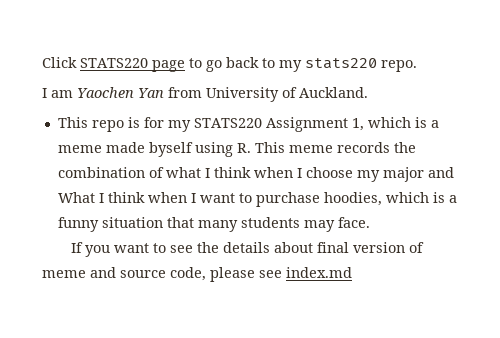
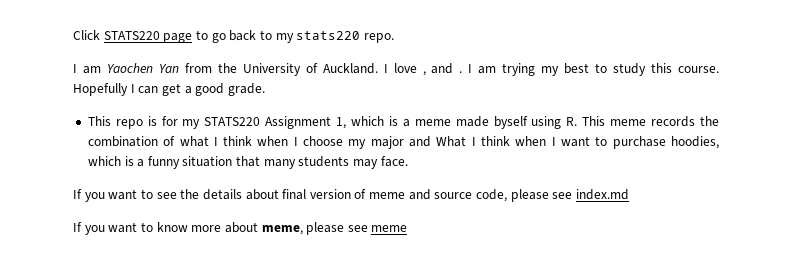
- I am Yaochen Yan from University of Auckland.
+ I am Yaochen Yan from the University of Auckland. I love , and . I am trying my best to study this course. Hopefully I can get a good grade.
+ If you want to know more about meme, please see meme

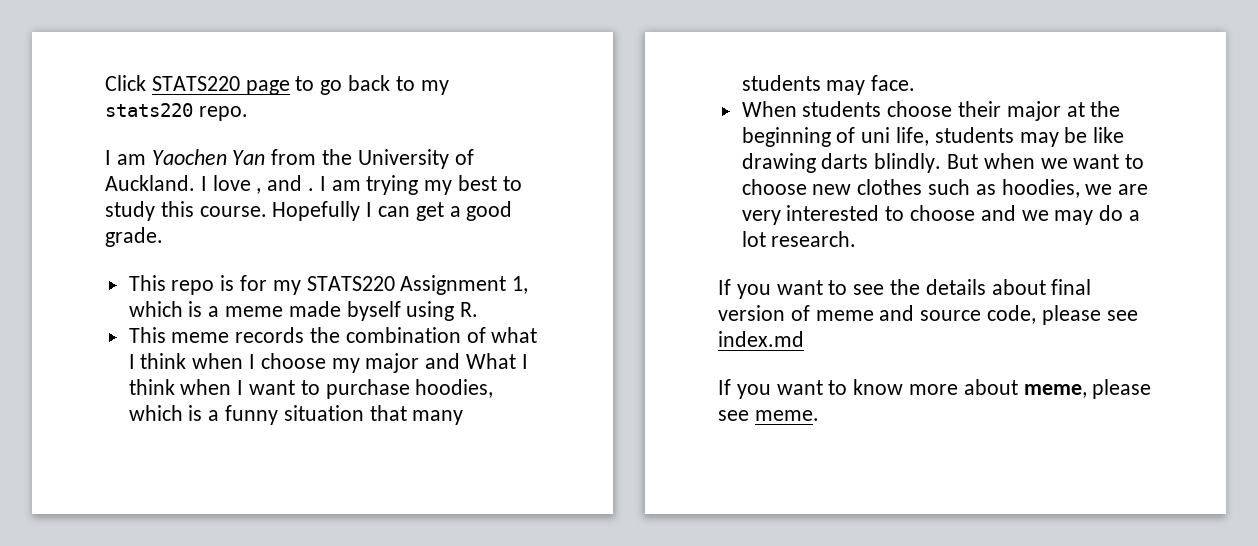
- This repo is for my STATS220 Assignment 1, which is a meme made byself using R. This meme records the combination of what I think when I choose my major and What I think when I want to purchase hoodies, which is a funny situation that many students may face.
+ This repo is for my STATS220 Assignment 1, which is a meme made byself using R.
+ This meme records the combination of what I think when I choose my major and What I think when I want to purchase hoodies, which is a funny situation that many students may face.
+ When students choose their major at the beginning of uni life, students may be like drawing darts blindly. But when we want to choose new clothes such as hoodies, we are very interested to choose and we may do a lot research.
- If you want to know more about meme, please see meme
+ If you want to know more about meme, please see meme.

